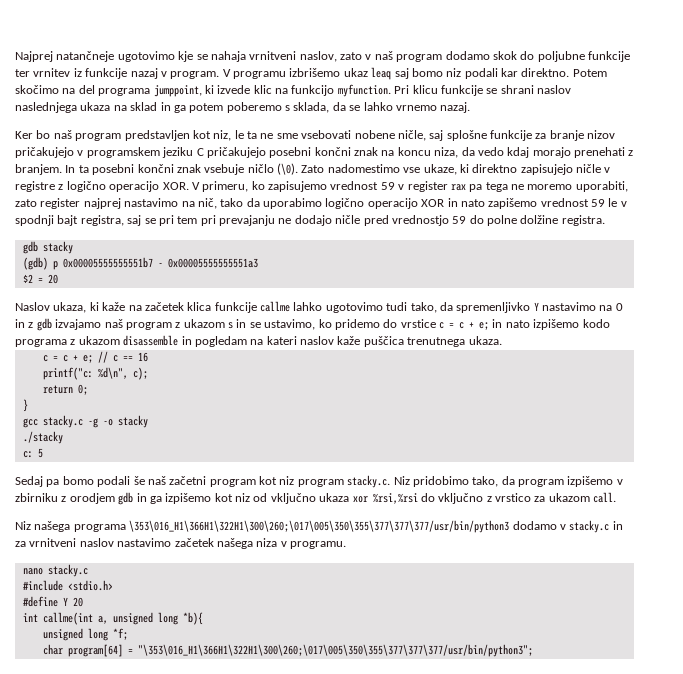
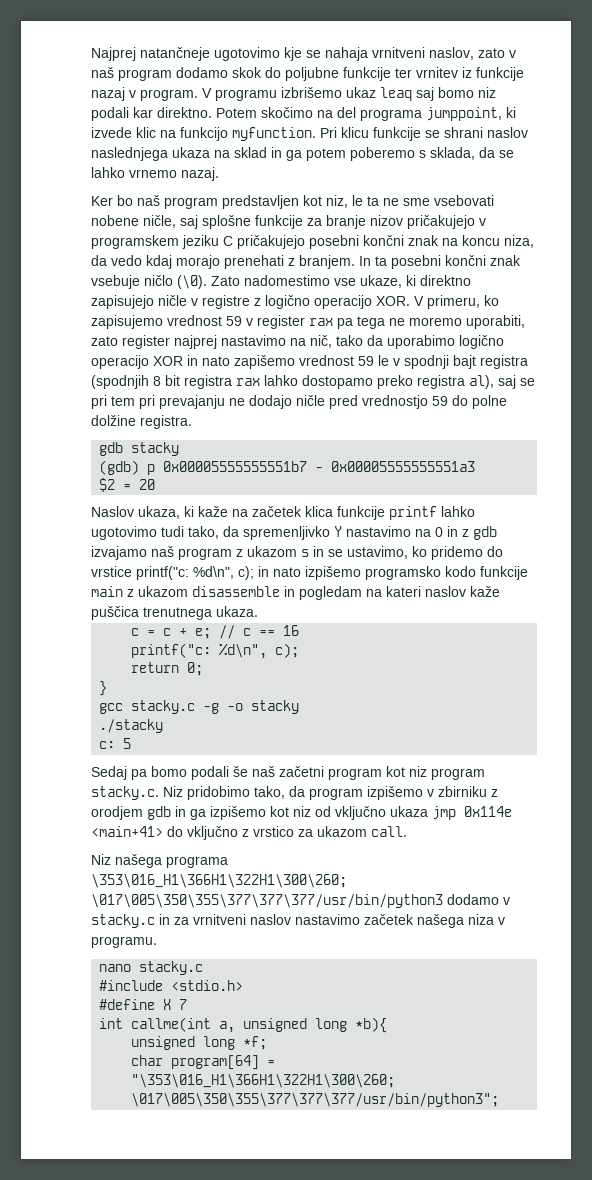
- Zato nadomestimo vse ukaze, ki direktno zapisujejo ničle v registre z logično operacijo XOR. V primeru, ko zapisujemo vrednost 59 v register rax pa tega ne moremo uporabiti, zato register najprej nastavimo na nič, tako da uporabimo logično operacijo XOR in nato zapišemo vrednost 59 le v spodnji bajt registra, saj se pri tem pri prevajanju ne dodajo ničle pred vrednostjo 59 do polne dolžine registra.
+ Zato nadomestimo vse ukaze, ki direktno zapisujejo ničle v registre z logično operacijo XOR. V primeru, ko zapisujemo vrednost 59 v register rax pa tega ne moremo uporabiti, zato register najprej nastavimo na nič, tako da uporabimo logično operacijo XOR in nato zapišemo vrednost 59 le v spodnji bajt registra (spodnjih 8 bit registra rax lahko dostopamo preko registra al), saj se pri tem pri prevajanju ne dodajo ničle pred vrednostjo 59 do polne dolžine registra.
- Naslov ukaza, ki kaže na začetek klica funkcije callme lahko ugotovimo tudi tako, da spremenljivko Y nastavimo na 0 in z gdb izvajamo naš program z ukazom s in se ustavimo, ko pridemo do vrstice c = c + e; in nato izpišemo kodo programa z ukazom disassemble in pogledam na kateri naslov kaže puščica trenutnega ukaza.
+ Naslov ukaza, ki kaže na začetek klica funkcije printf lahko ugotovimo tudi tako, da spremenljivko Y nastavimo na 0 in z gdb izvajamo naš program z ukazom s in se ustavimo, ko pridemo do vrstice printf("c: %d\n", c); in nato izpišemo programsko kodo funkcije main z ukazom disassemble in pogledam na kateri naslov kaže puščica trenutnega ukaza.
- Sedaj pa bomo podali še naš začetni program kot niz program stacky.c. Niz pridobimo tako, da program izpišemo v zbirniku z orodjem gdb in ga izpišemo kot niz od vključno ukaza xor %rsi,%rsi do vključno z vrstico za ukazom call.
+ Sedaj pa bomo podali še naš začetni program kot niz program stacky.c. Niz pridobimo tako, da program izpišemo v zbirniku z orodjem gdb in ga izpišemo kot niz od vključno ukaza jmp 0x114e <main+41> do vključno z vrstico za ukazom call.
- #define Y 20
+ #define X 7

